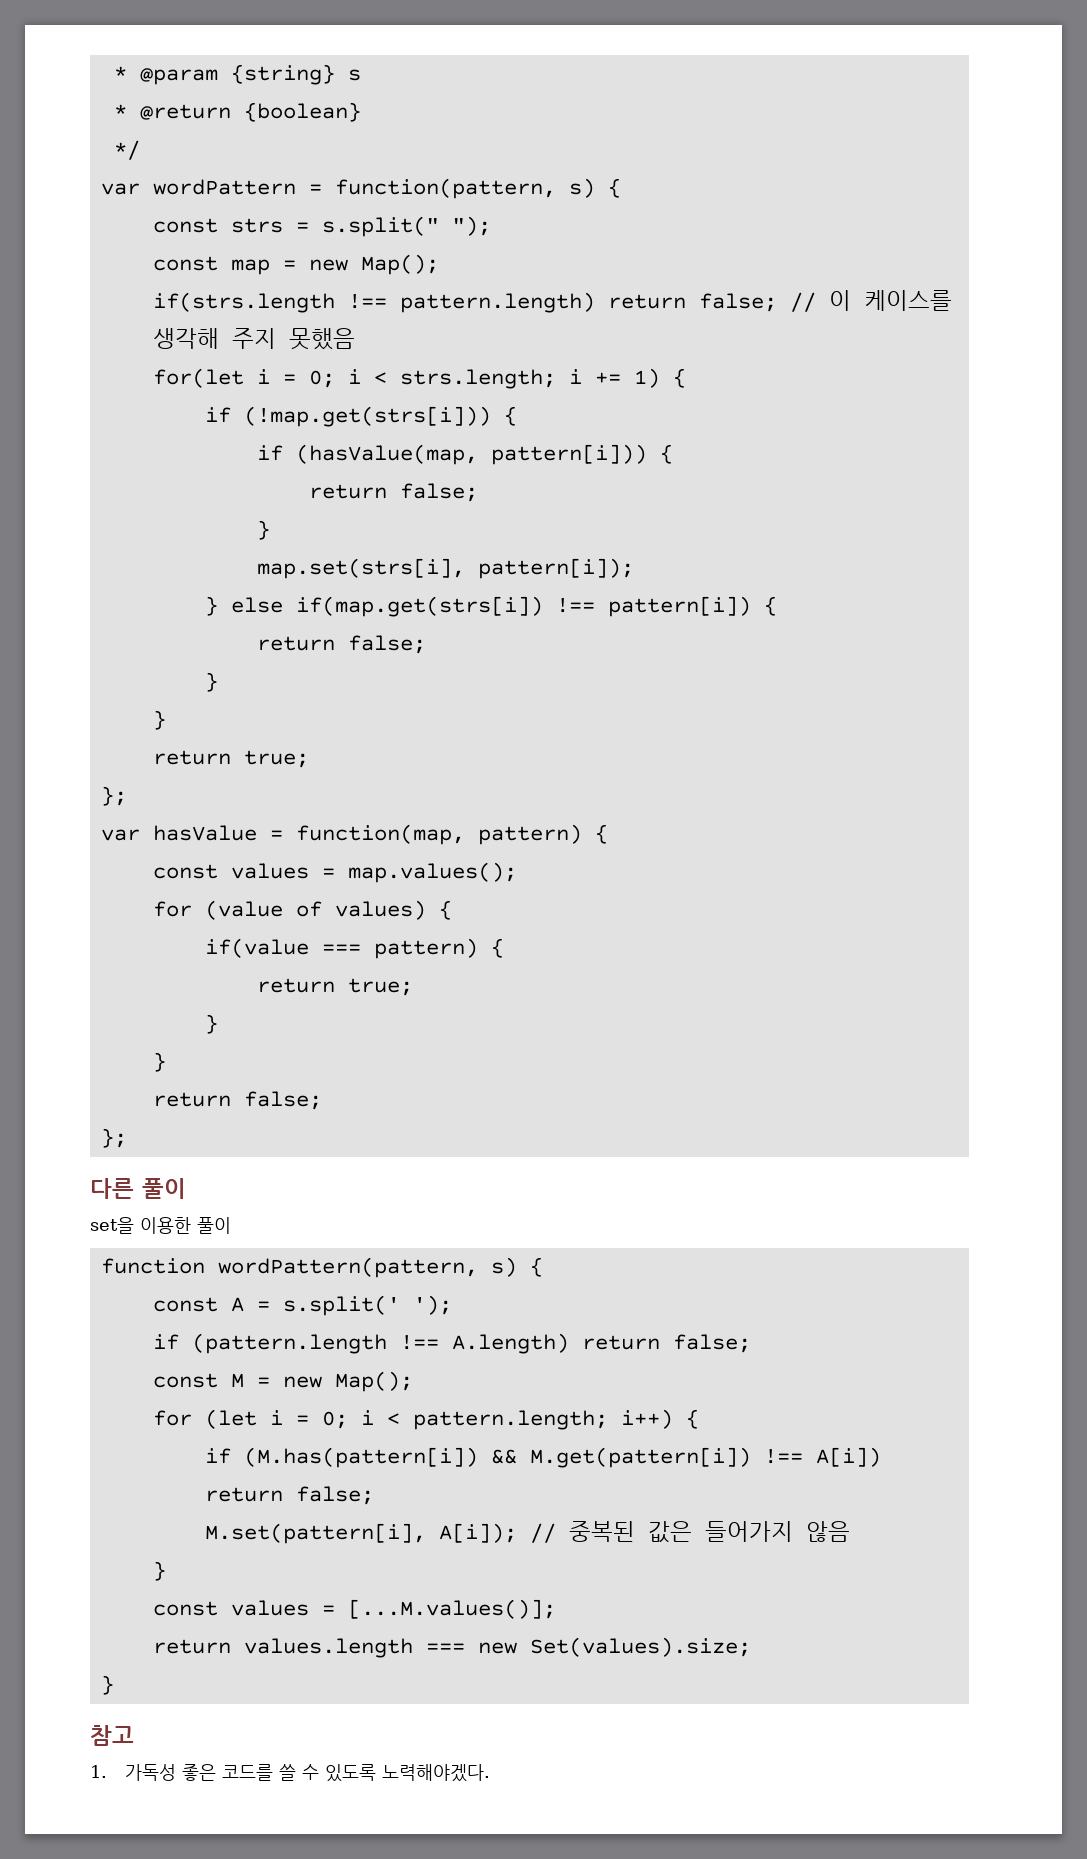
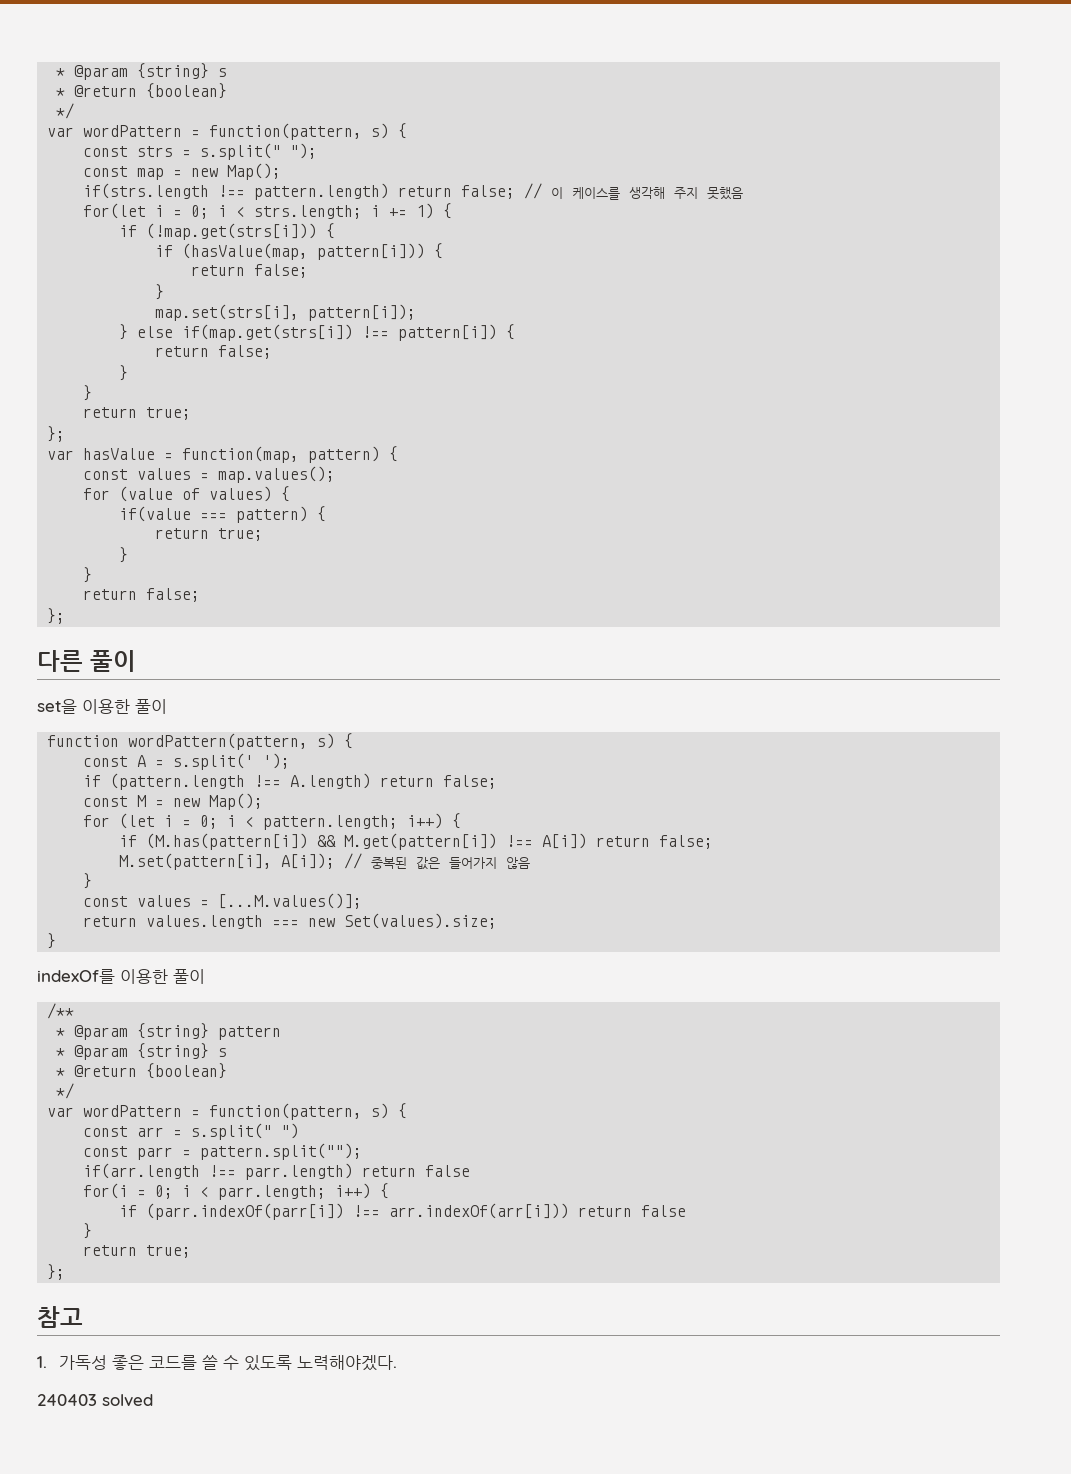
+ indexOf를 이용한 풀이
+ /**
+ * @param {string} pattern
+ * @param {string} s
+ * @return {boolean}
+ */
+ var wordPattern = function(pattern, s) {
+ const arr = s.split(" ")
+ const parr = pattern.split("");
+ if(arr.length !== parr.length) return false
+ for(i = 0; i < parr.length; i++) {
+ if (parr.indexOf(parr[i]) !== arr.indexOf(arr[i])) return false
+ }
+ return true;
+ };
+ 240403 solved

